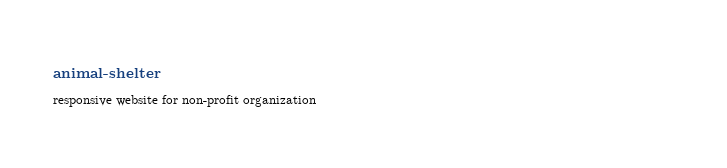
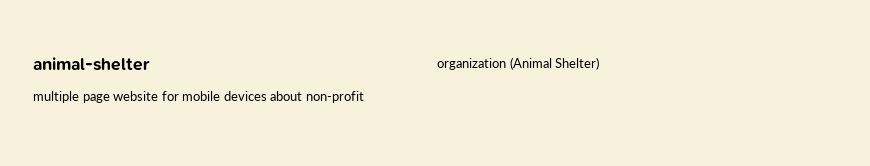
- responsive website for non-profit organization
+ multiple page website for mobile devices about non-profit organization (Animal Shelter)

